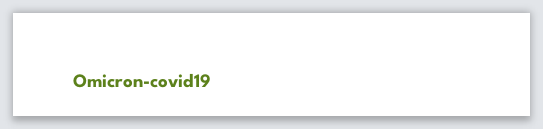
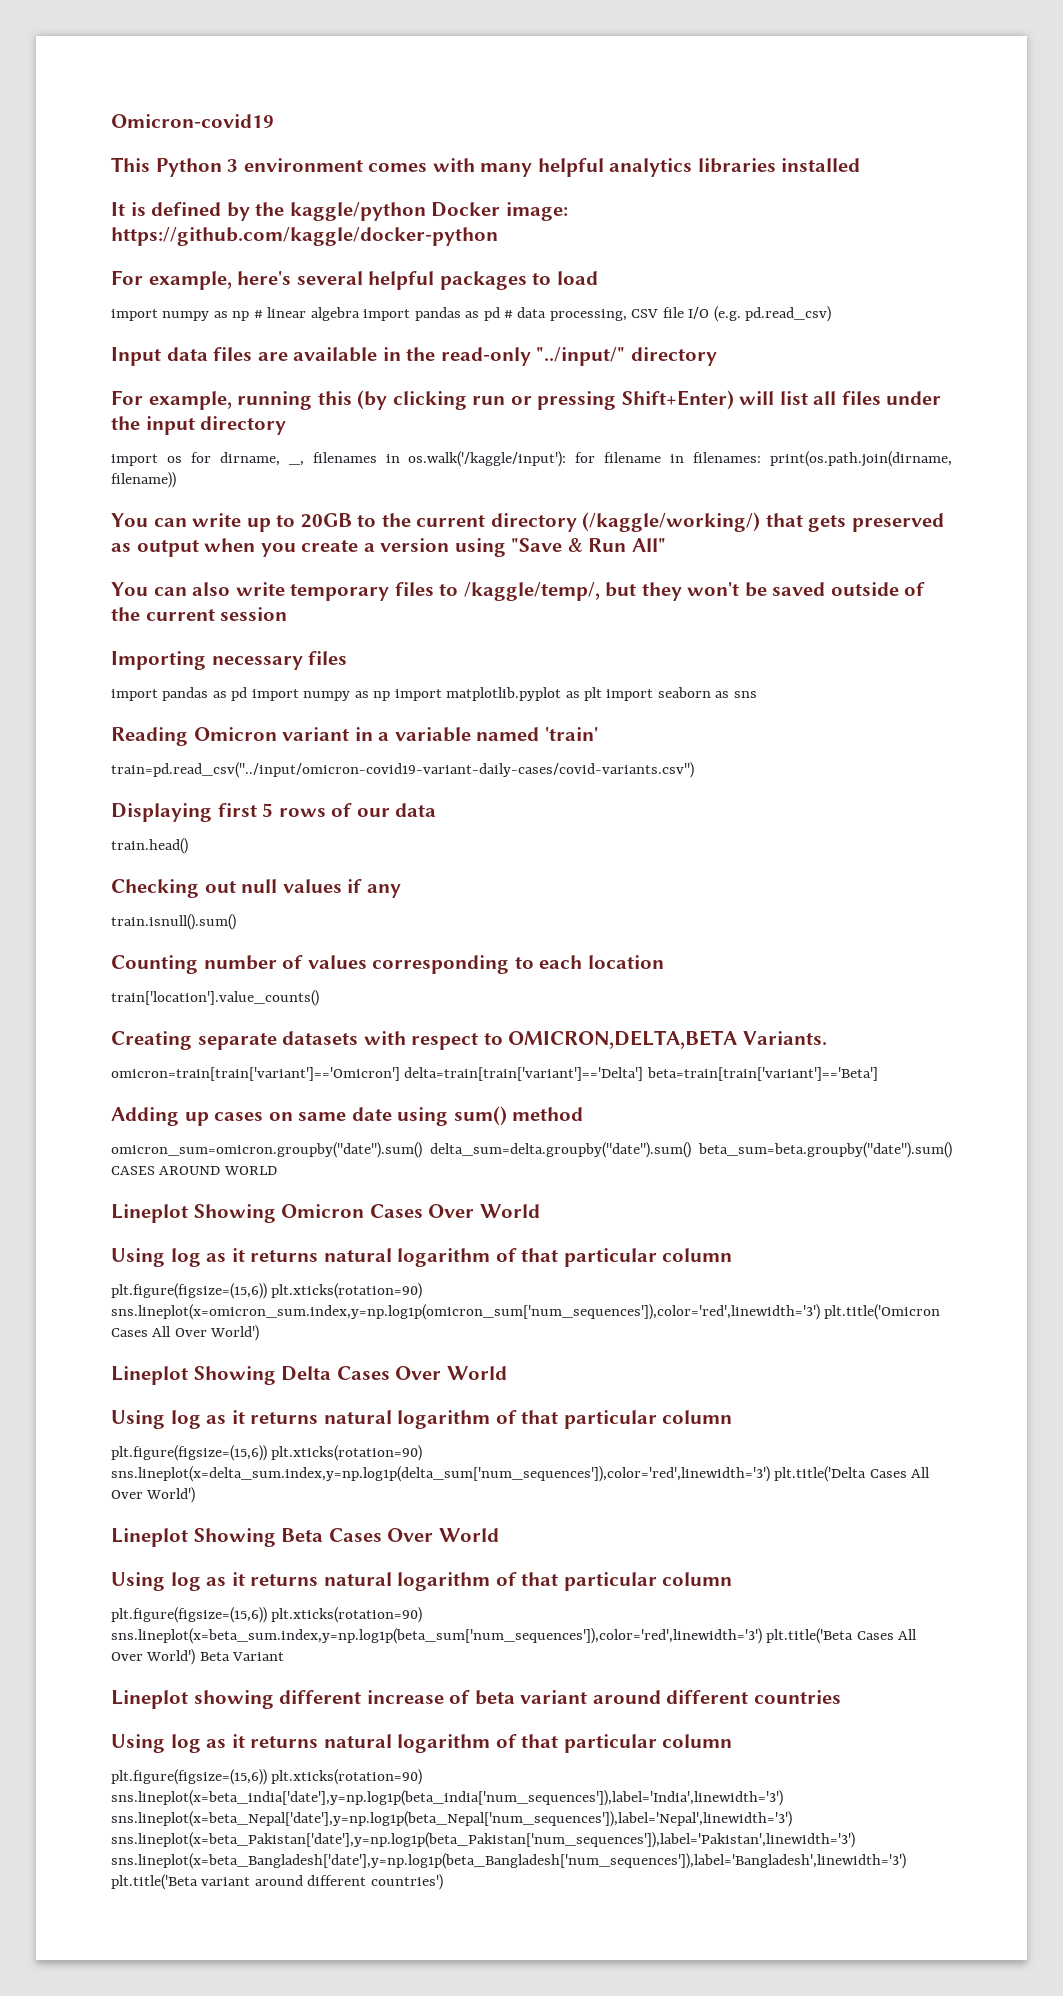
+ This Python 3 environment comes with many helpful analytics libraries installed
+ It is defined by the kaggle/python Docker image: https://github.com/kaggle/docker-python
+ For example, here's several helpful packages to load
+ import numpy as np # linear algebra import pandas as pd # data processing, CSV file I/O (e.g. pd.read_csv)
+ Input data files are available in the read-only "../input/" directory
+ For example, running this (by clicking run or pressing Shift+Enter) will list all files under the input directory
+ import os for dirname, _, filenames in os.walk('/kaggle/input'): for filename in filenames: print(os.path.join(dirname, filename))
+ You can write up to 20GB to the current directory (/kaggle/working/) that gets preserved as output when you create a version using "Save & Run All"
+ You can also write temporary files to /kaggle/temp/, but they won't be saved outside of the current session
+ Importing necessary files
+ import pandas as pd import numpy as np import matplotlib.pyplot as plt import seaborn as sns
+ Reading Omicron variant in a variable named 'train'
+ train=pd.read_csv("../input/omicron-covid19-variant-daily-cases/covid-variants.csv")
+ Displaying first 5 rows of our data
+ train.head()
+ Checking out null values if any
+ train.isnull().sum()
+ Counting number of values corresponding to each location
+ train['location'].value_counts()
+ Creating separate datasets with respect to OMICRON,DELTA,BETA Variants.
+ omicron=train[train['variant']=='Omicron'] delta=train[train['variant']=='Delta'] beta=train[train['variant']=='Beta']
+ Adding up cases on same date using sum() method
+ omicron_sum=omicron.groupby("date").sum() delta_sum=delta.groupby("date").sum() beta_sum=beta.groupby("date").sum() CASES AROUND WORLD
+ Lineplot Showing Omicron Cases Over World
+ Using log as it returns natural logarithm of that particular column
+ plt.figure(figsize=(15,6)) plt.xticks(rotation=90) sns.lineplot(x=omicron_sum.index,y=np.log1p(omicron_sum['num_sequences']),color='red',linewidth='3') plt.title('Omicron Cases All Over World')
+ Lineplot Showing Delta Cases Over World
+ Using log as it returns natural logarithm of that particular column
+ plt.figure(figsize=(15,6)) plt.xticks(rotation=90) sns.lineplot(x=delta_sum.index,y=np.log1p(delta_sum['num_sequences']),color='red',linewidth='3') plt.title('Delta Cases All Over World')
+ Lineplot Showing Beta Cases Over World
+ Using log as it returns natural logarithm of that particular column
+ plt.figure(figsize=(15,6)) plt.xticks(rotation=90) sns.lineplot(x=beta_sum.index,y=np.log1p(beta_sum['num_sequences']),color='red',linewidth='3') plt.title('Beta Cases All Over World') Beta Variant
+ Lineplot showing different increase of beta variant around different countries
+ Using log as it returns natural logarithm of that particular column
+ plt.figure(figsize=(15,6)) plt.xticks(rotation=90) sns.lineplot(x=beta_india['date'],y=np.log1p(beta_india['num_sequences']),label='India',linewidth='3') sns.lineplot(x=beta_Nepal['date'],y=np.log1p(beta_Nepal['num_sequences']),label='Nepal',linewidth='3') sns.lineplot(x=beta_Pakistan['date'],y=np.log1p(beta_Pakistan['num_sequences']),label='Pakistan',linewidth='3') sns.lineplot(x=beta_Bangladesh['date'],y=np.log1p(beta_Bangladesh['num_sequences']),label='Bangladesh',linewidth='3') plt.title('Beta variant around different countries')

